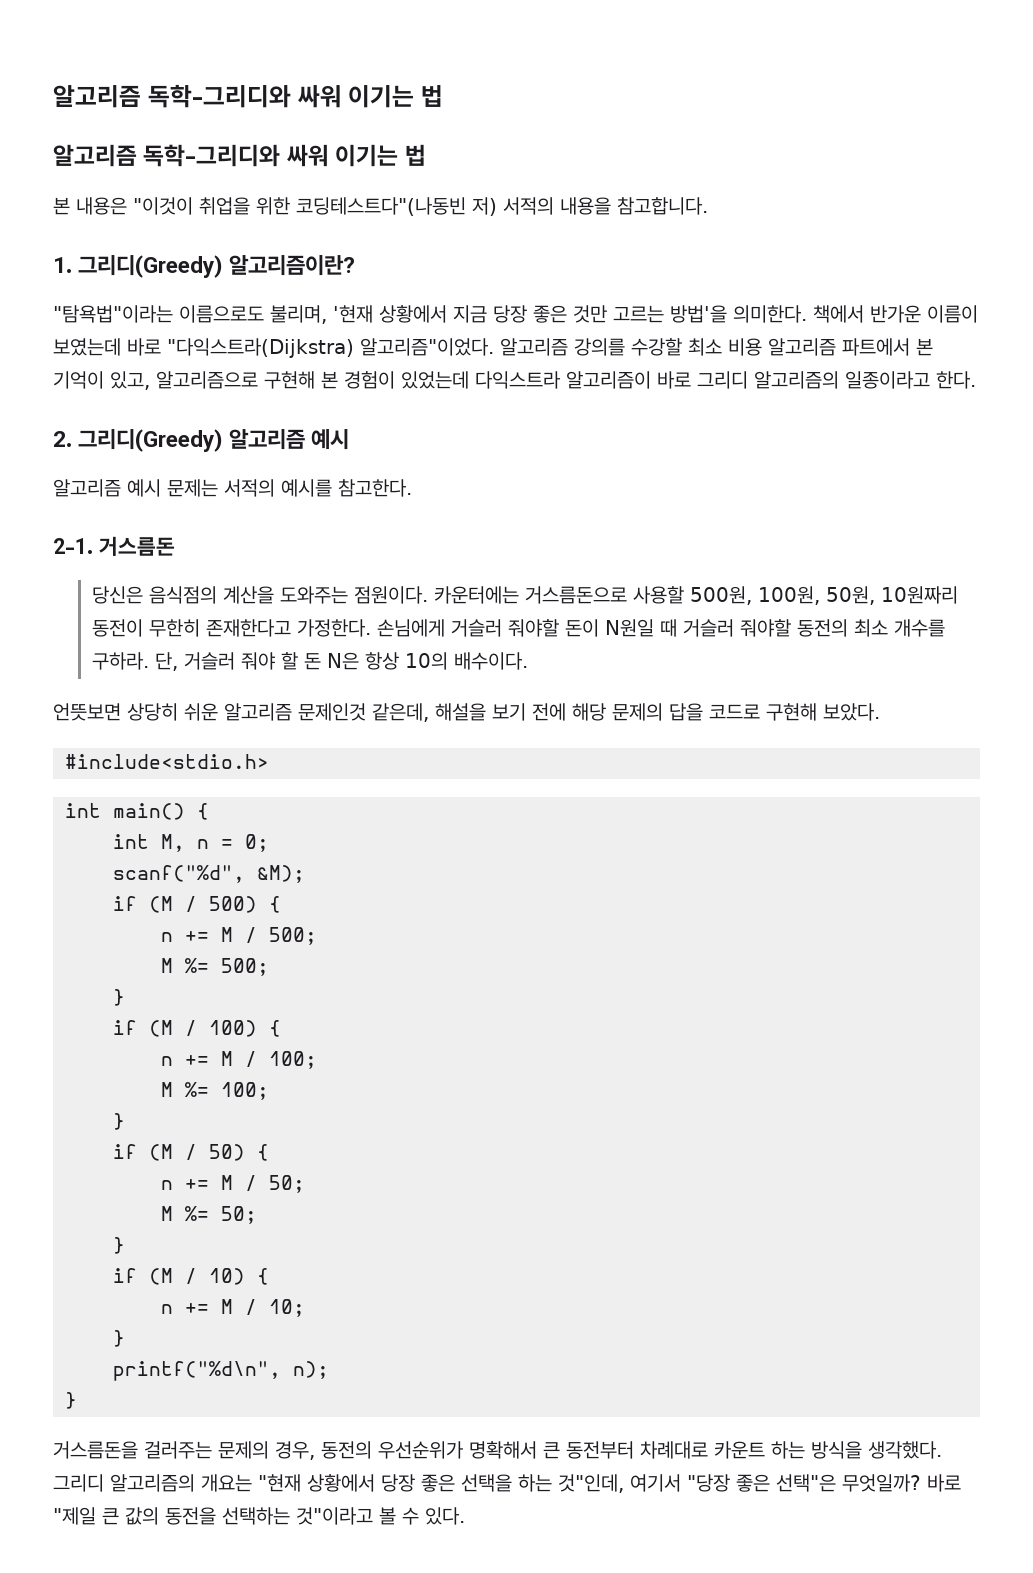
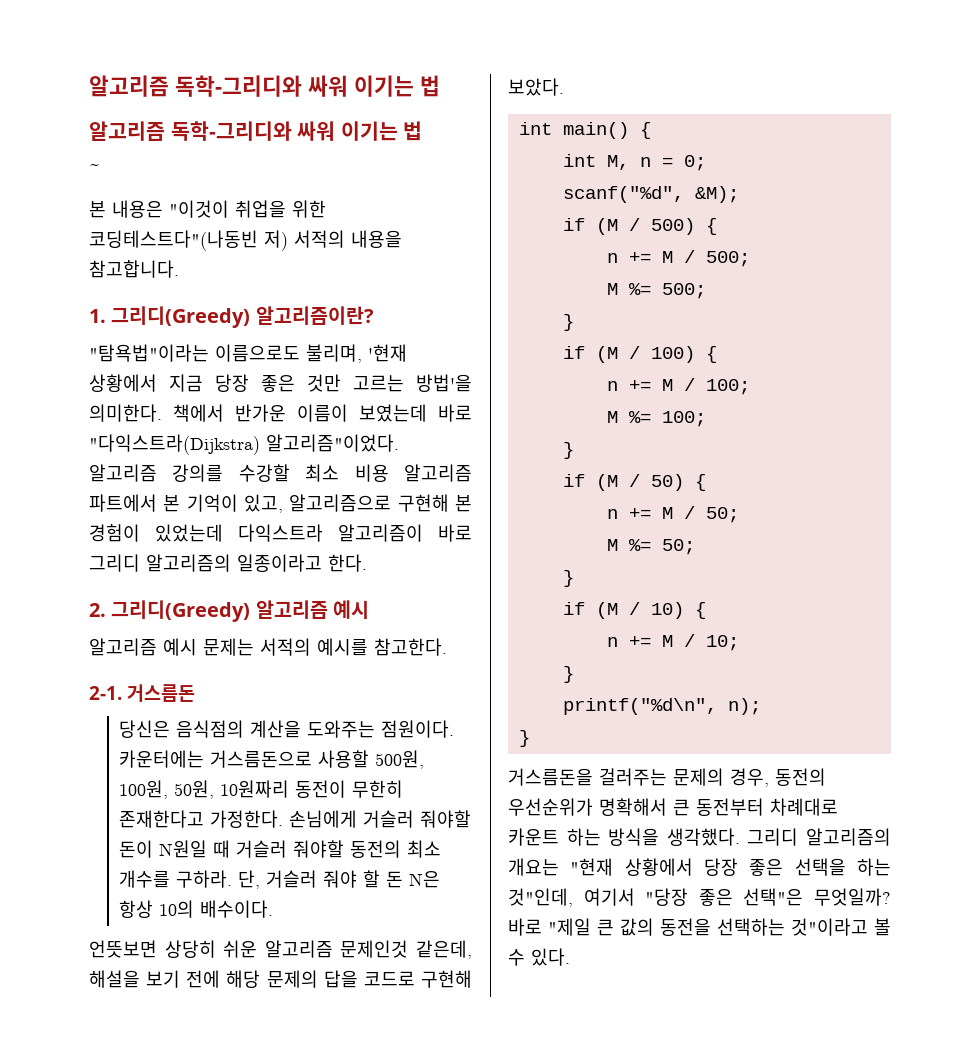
+ ~
- #include<stdio.h>

